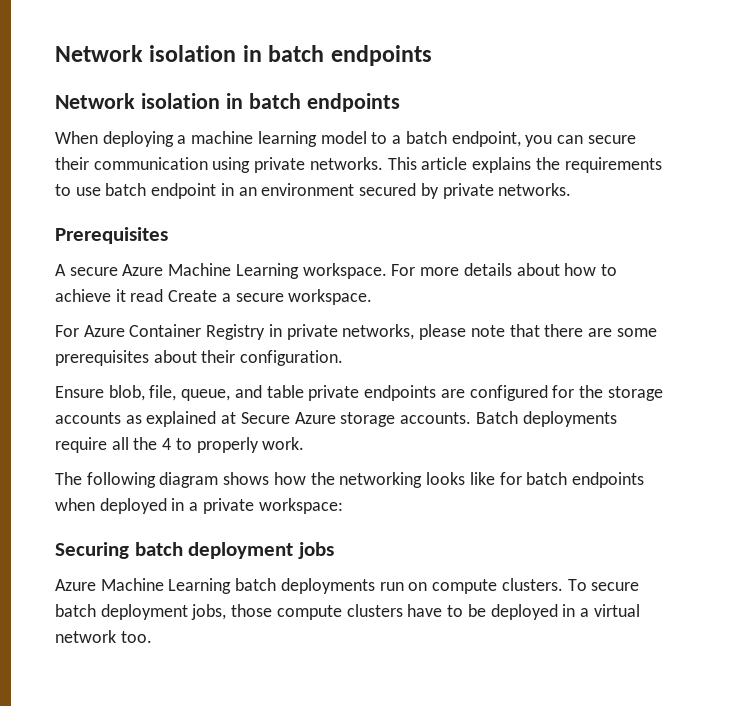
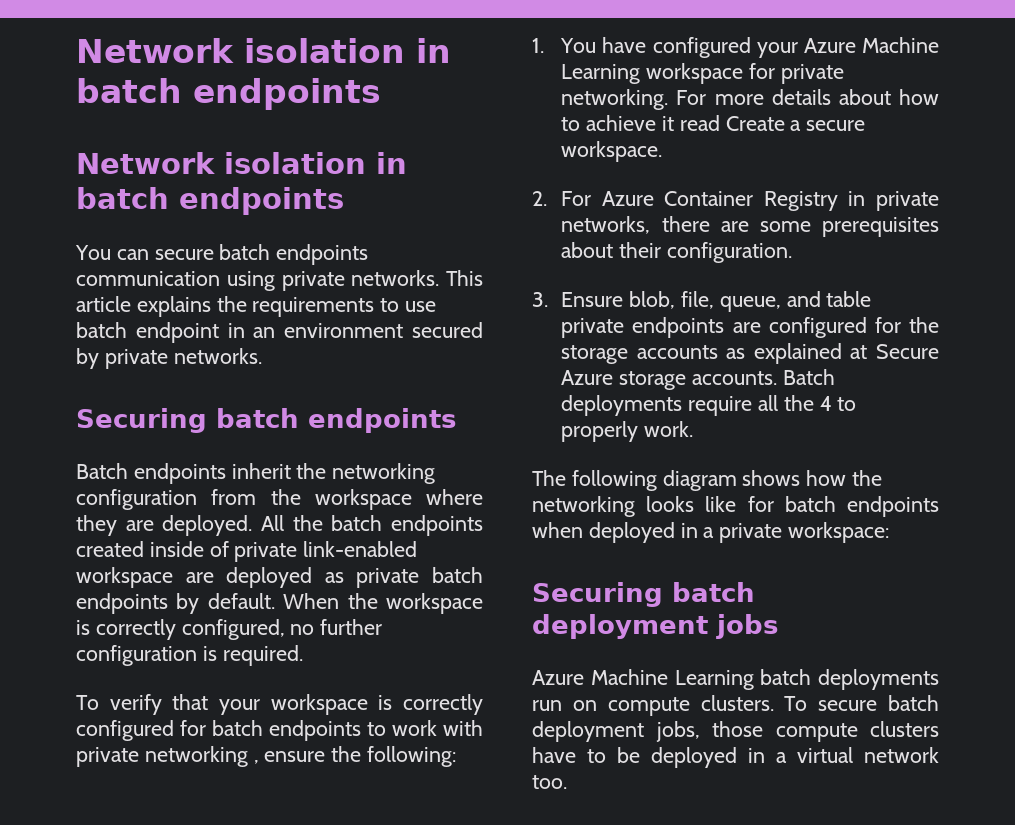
- When deploying a machine learning model to a batch endpoint, you can secure their communication using private networks.
+ You can secure batch endpoints communication using private networks.
- Prerequisites
- A secure Azure Machine Learning workspace.
+ Securing batch endpoints
+ Batch endpoints inherit the networking configuration from the workspace where they are deployed. All the batch endpoints created inside of private link-enabled workspace are deployed as private batch endpoints by default. When the workspace is correctly configured, no further configuration is required.
+ To verify that your workspace is correctly configured for batch endpoints to work with private networking , ensure the following:
+ 1. You have configured your Azure Machine Learning workspace for private networking.
- For Azure Container Registry in private networks, please note that there are some prerequisites about their configuration.
+ 2. For Azure Container Registry in private networks, there are some prerequisites about their configuration.
- Ensure blob, file, queue, and table private endpoints are configured for the storage accounts as explained at Secure Azure storage accounts.
+ 3. Ensure blob, file, queue, and table private endpoints are configured for the storage accounts as explained at Secure Azure storage accounts.

